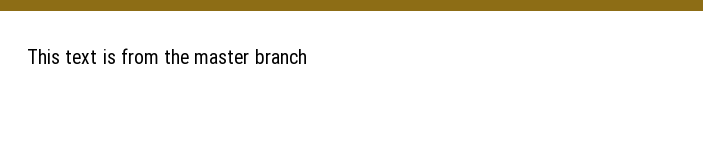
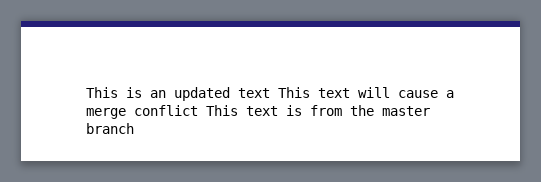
- This text is from the master branch
+ This is an updated text This text will cause a merge conflict This text is from the master branch

